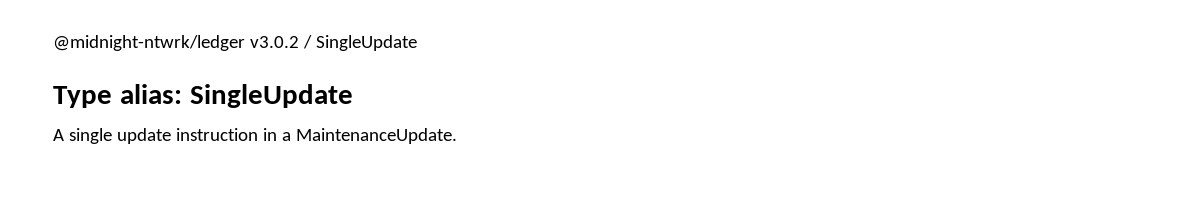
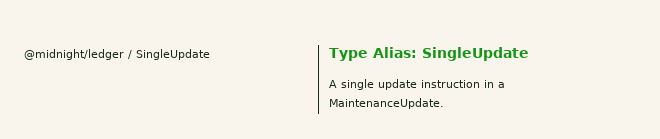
- @midnight-ntwrk/ledger v3.0.2 / SingleUpdate
+ @midnight/ledger / SingleUpdate
- Type alias: SingleUpdate
+ Type Alias: SingleUpdate

